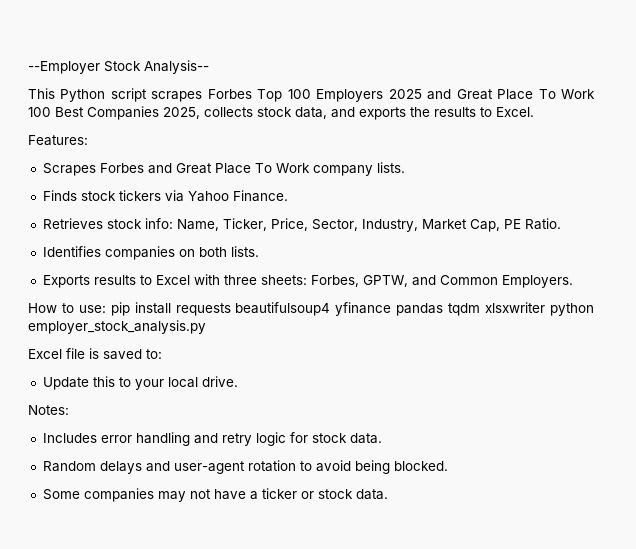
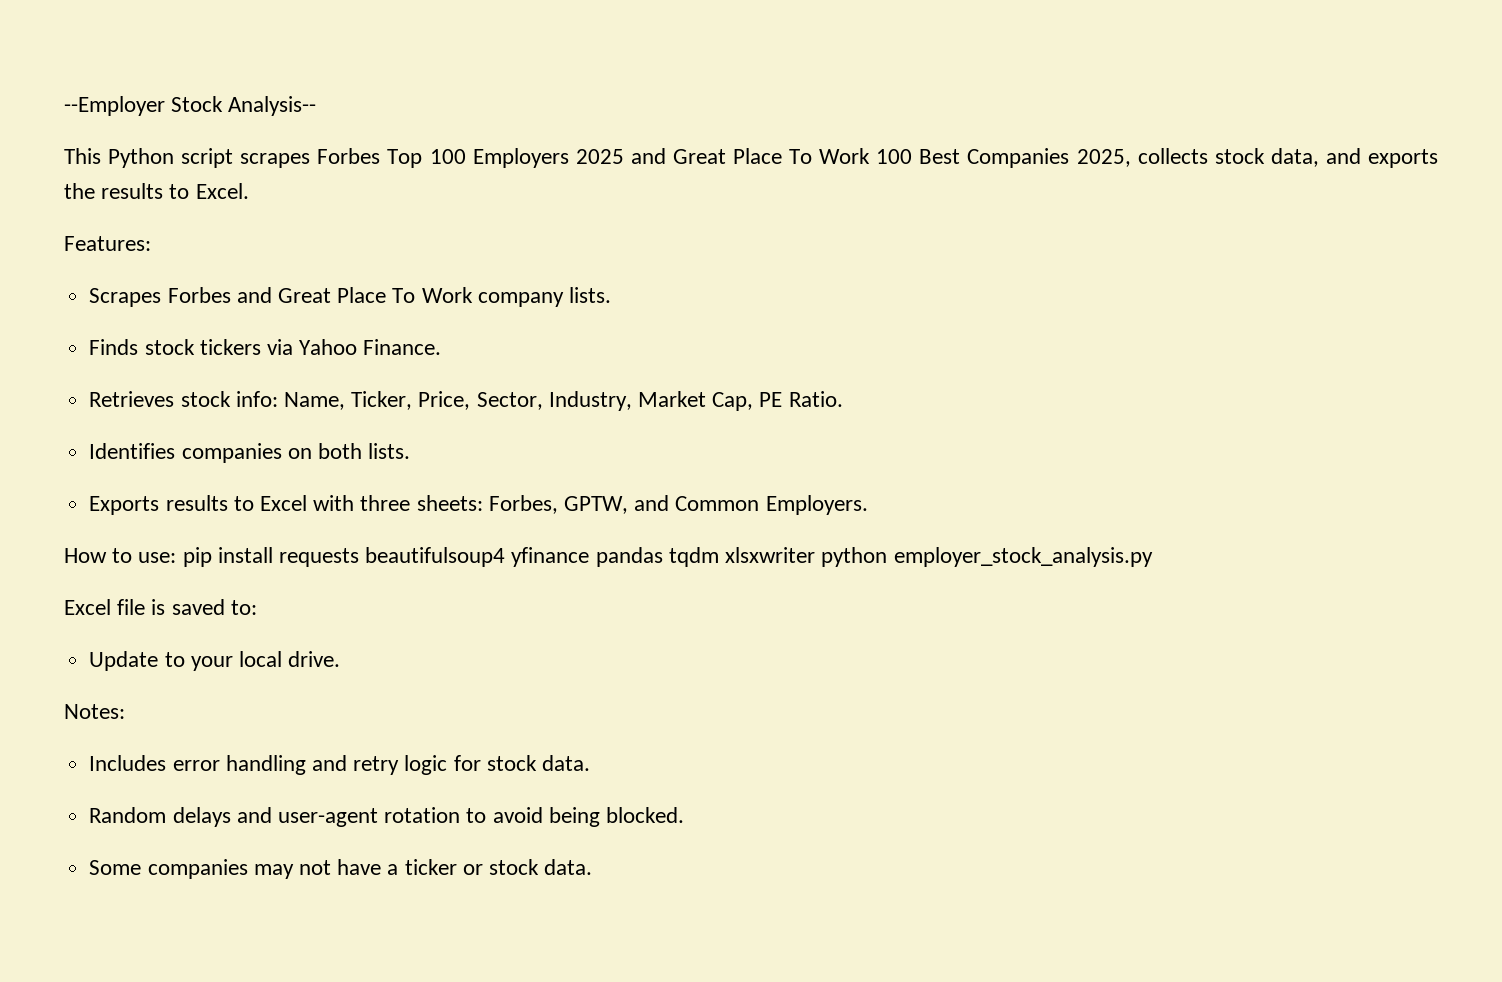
- Update this to your local drive.
+ Update to your local drive.

